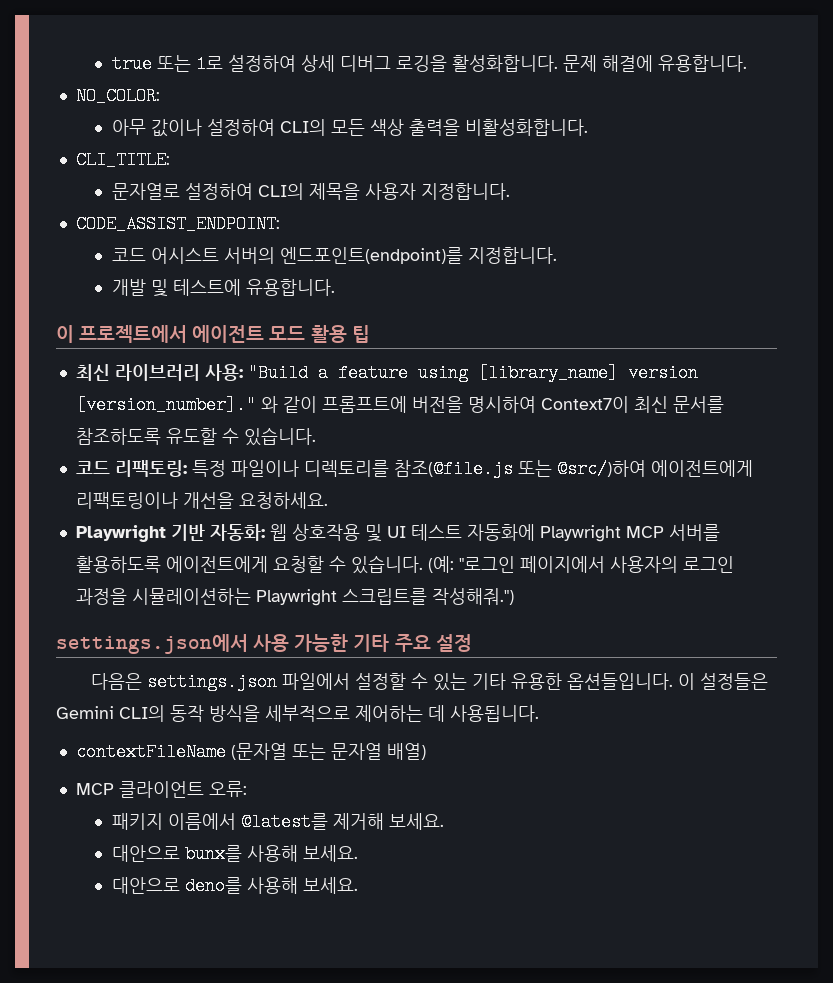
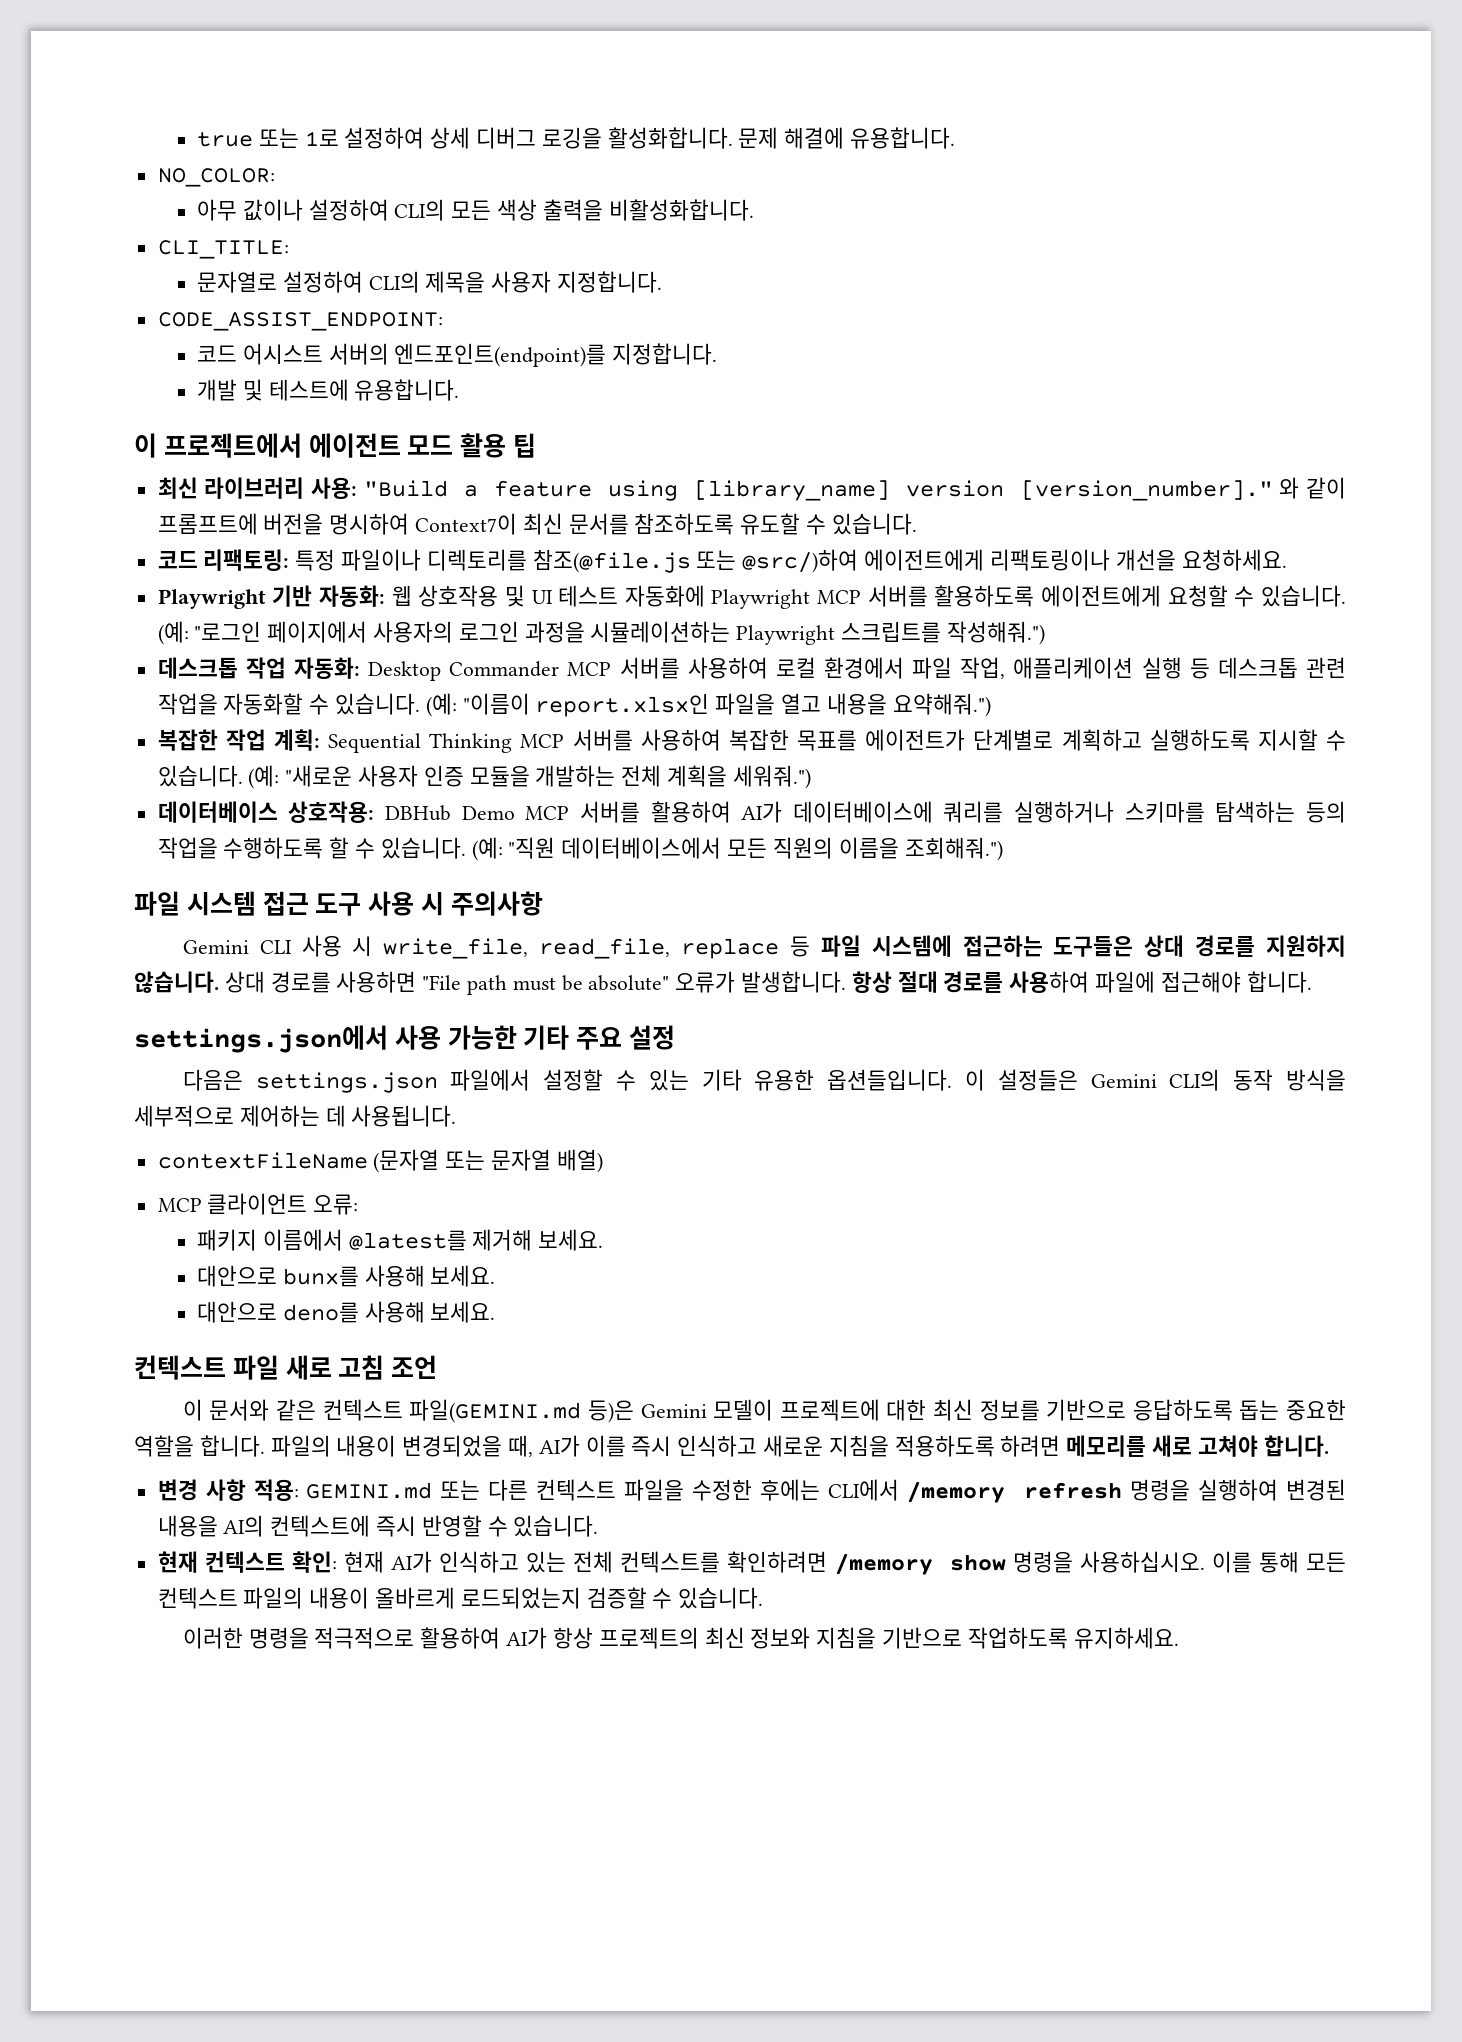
+ 데스크톱 작업 자동화: Desktop Commander MCP 서버를 사용하여 로컬 환경에서 파일 작업, 애플리케이션 실행 등 데스크톱 관련 작업을 자동화할 수 있습니다. (예: "이름이 report.xlsx인 파일을 열고 내용을 요약해줘.")
+ 복잡한 작업 계획: Sequential Thinking MCP 서버를 사용하여 복잡한 목표를 에이전트가 단계별로 계획하고 실행하도록 지시할 수 있습니다. (예: "새로운 사용자 인증 모듈을 개발하는 전체 계획을 세워줘.")
+ 데이터베이스 상호작용: DBHub Demo MCP 서버를 활용하여 AI가 데이터베이스에 쿼리를 실행하거나 스키마를 탐색하는 등의 작업을 수행하도록 할 수 있습니다. (예: "직원 데이터베이스에서 모든 직원의 이름을 조회해줘.")
+ 파일 시스템 접근 도구 사용 시 주의사항
+ Gemini CLI 사용 시 write_file, read_file, replace 등 파일 시스템에 접근하는 도구들은 상대 경로를 지원하지 않습니다. 상대 경로를 사용하면 "File path must be absolute" 오류가 발생합니다. 항상 절대 경로를 사용하여 파일에 접근해야 합니다.
+ 컨텍스트 파일 새로 고침 조언
+ 이 문서와 같은 컨텍스트 파일(GEMINI.md 등)은 Gemini 모델이 프로젝트에 대한 최신 정보를 기반으로 응답하도록 돕는 중요한 역할을 합니다. 파일의 내용이 변경되었을 때, AI가 이를 즉시 인식하고 새로운 지침을 적용하도록 하려면 메모리를 새로 고쳐야 합니다.
+ 변경 사항 적용: GEMINI.md 또는 다른 컨텍스트 파일을 수정한 후에는 CLI에서 /memory refresh 명령을 실행하여 변경된 내용을 AI의 컨텍스트에 즉시 반영할 수 있습니다.
+ 현재 컨텍스트 확인: 현재 AI가 인식하고 있는 전체 컨텍스트를 확인하려면 /memory show 명령을 사용하십시오. 이를 통해 모든 컨텍스트 파일의 내용이 올바르게 로드되었는지 검증할 수 있습니다.
+ 이러한 명령을 적극적으로 활용하여 AI가 항상 프로젝트의 최신 정보와 지침을 기반으로 작업하도록 유지하세요.

